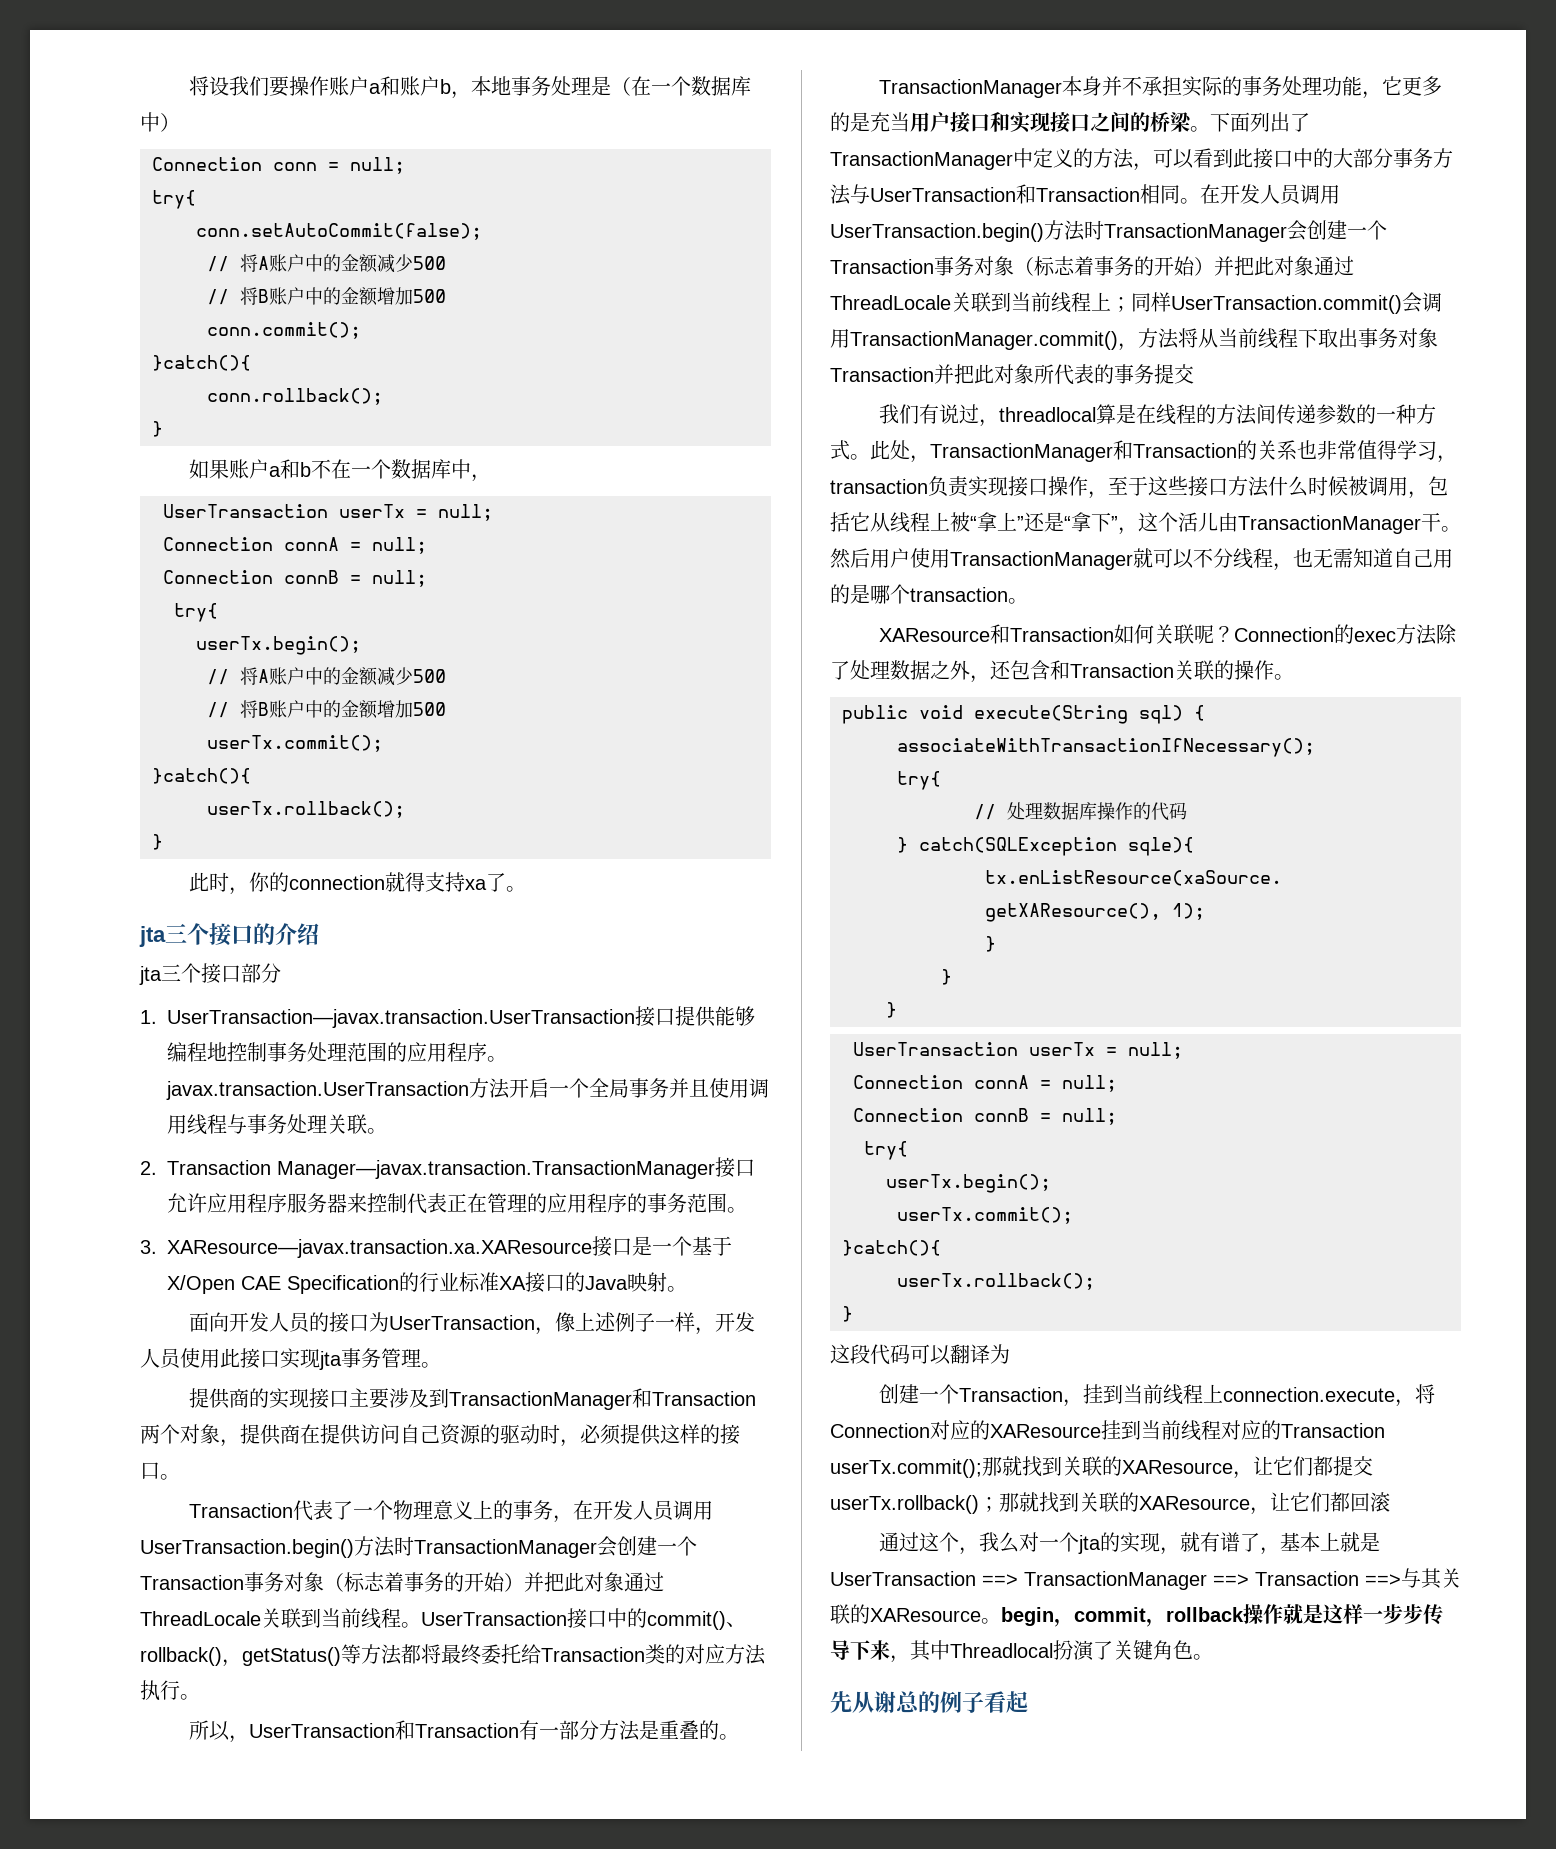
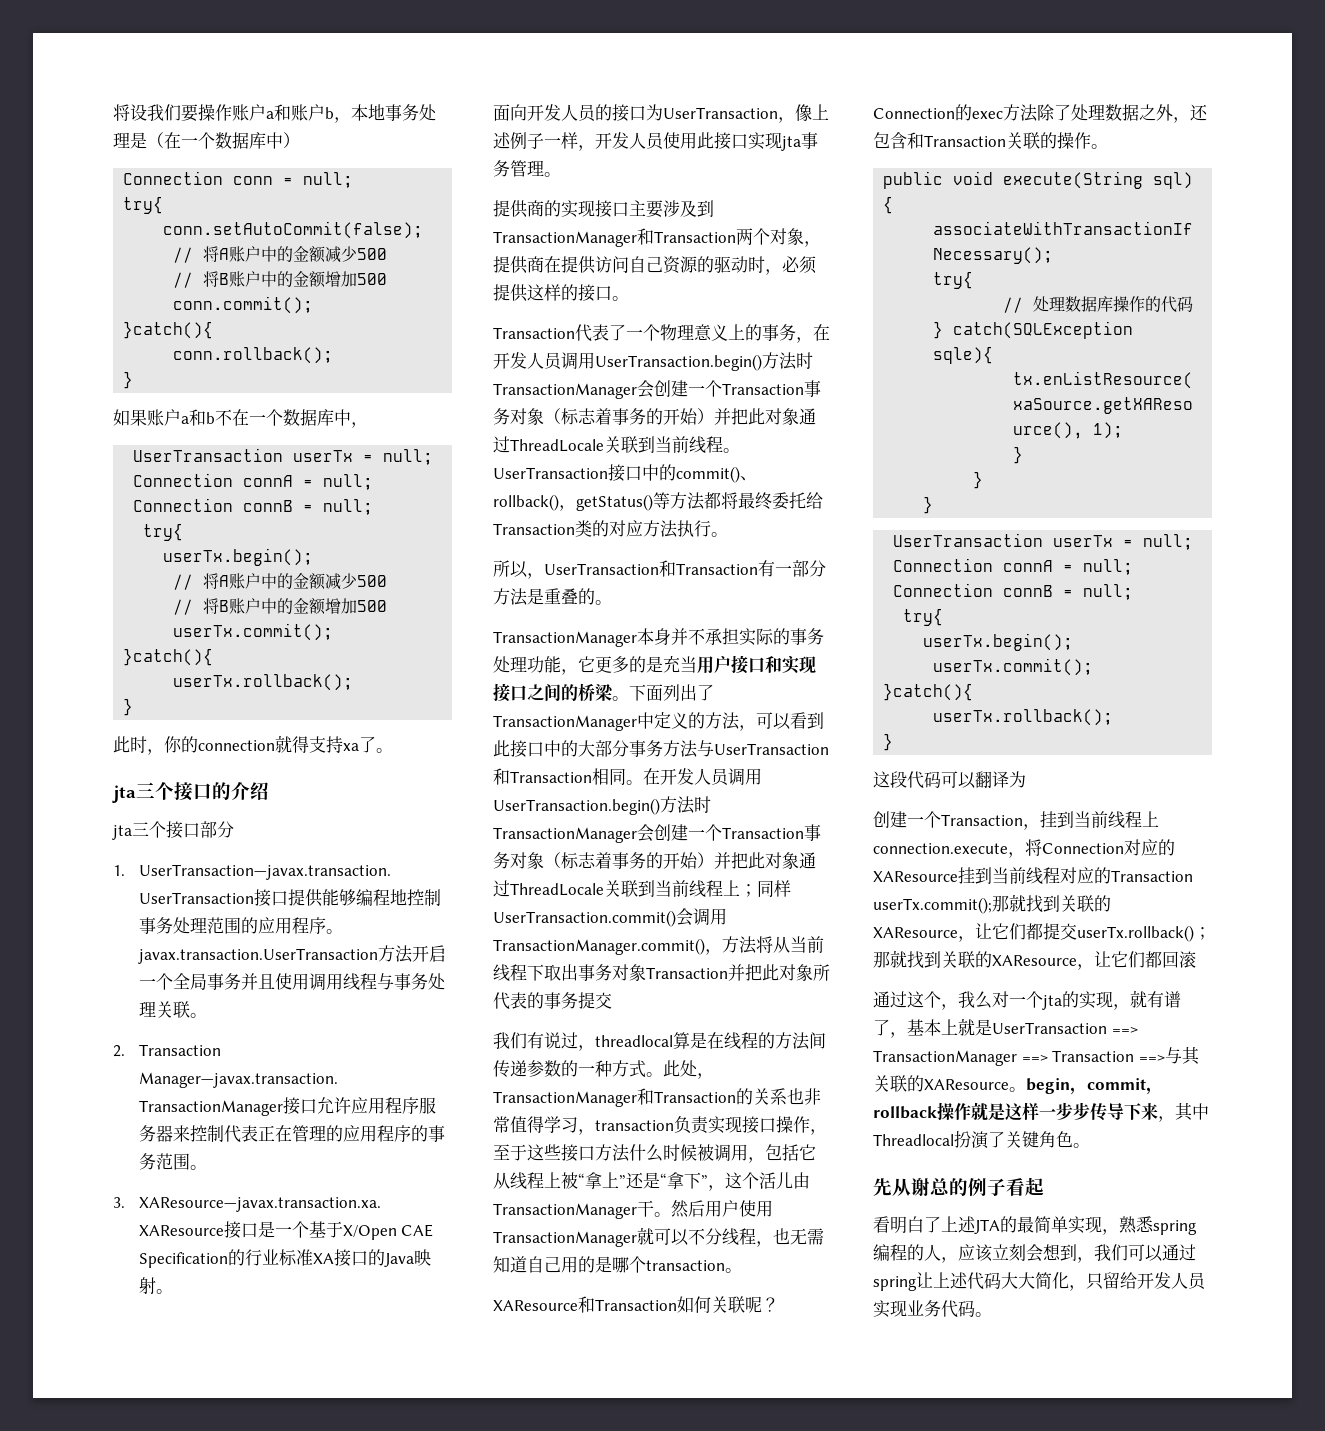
+ 看明白了上述JTA的最简单实现，熟悉spring编程的人，应该立刻会想到，我们可以通过spring让上述代码大大简化，只留给开发人员实现业务代码。

